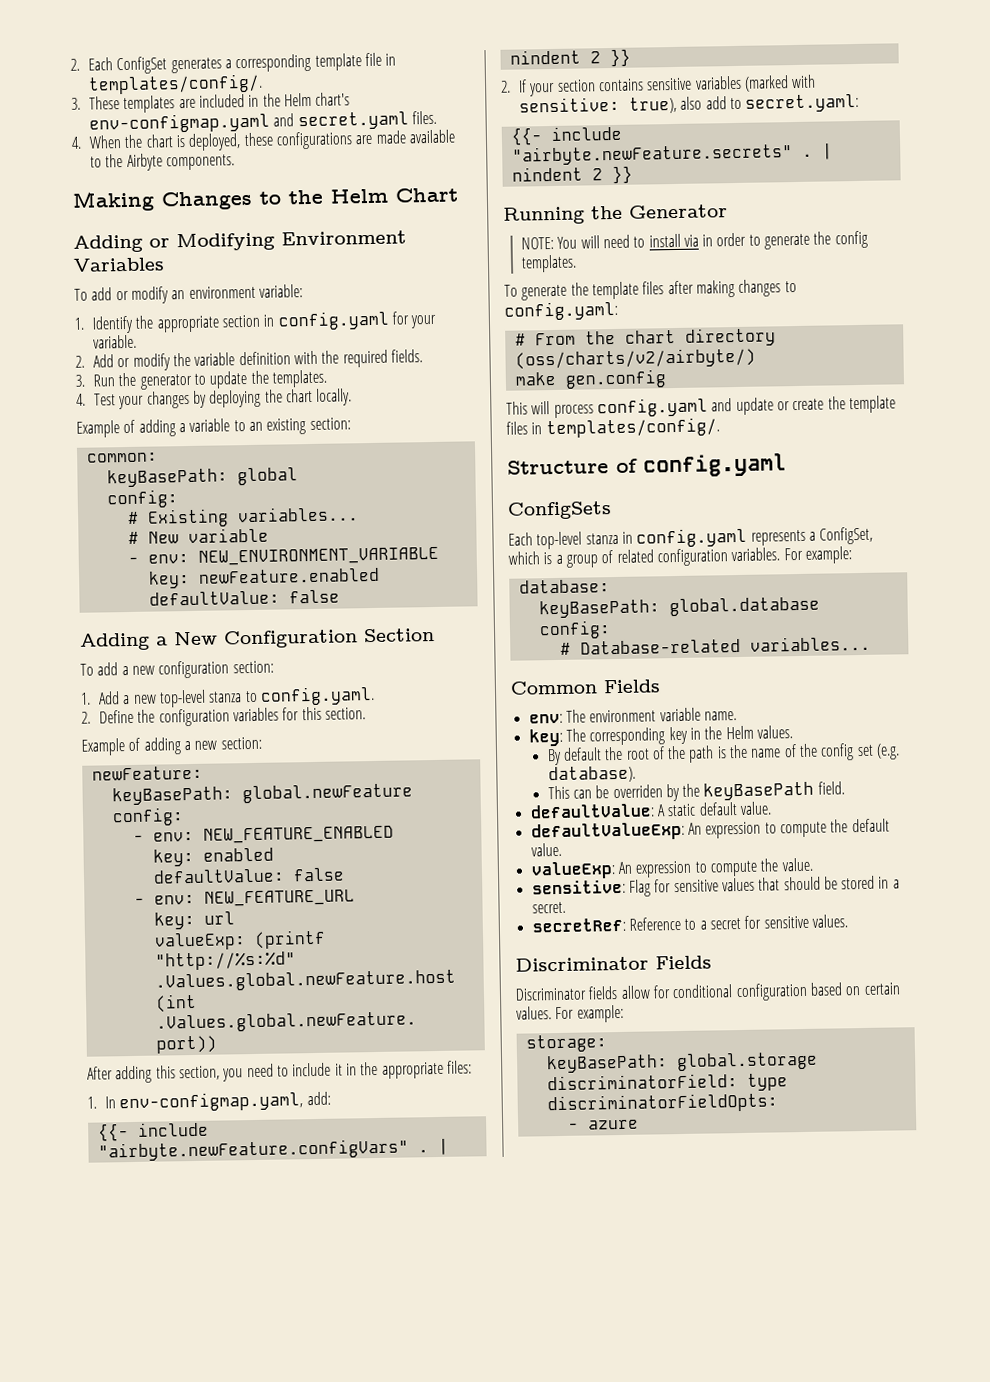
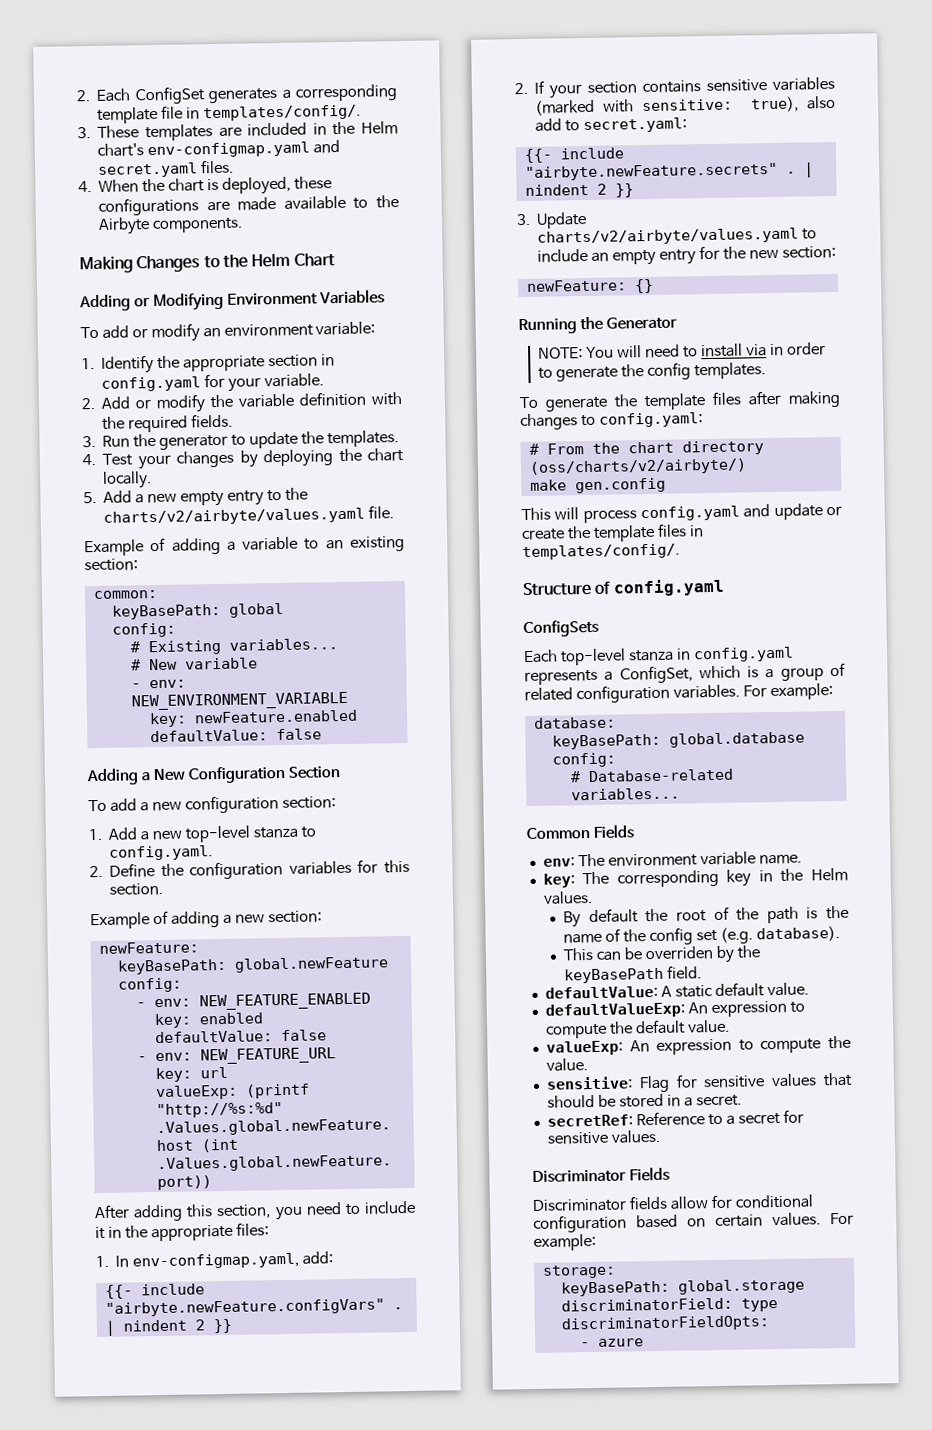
+ 5. Add a new empty entry to the charts/v2/airbyte/values.yaml file.
+ 3. Update charts/v2/airbyte/values.yaml to include an empty entry for the new section:
+ newFeature: {}

